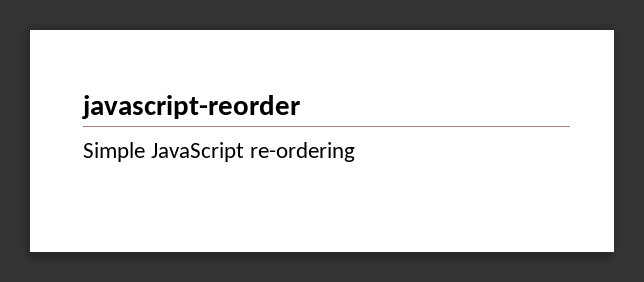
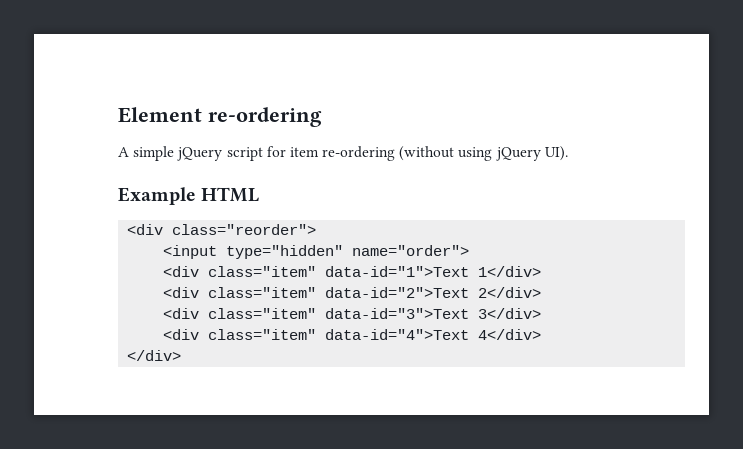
- javascript-reorder
- Simple JavaScript re-ordering
+ Element re-ordering
+ A simple jQuery script for item re-ordering (without using jQuery UI).
+ Example HTML
+ <div class="reorder">
+ <input type="hidden" name="order">
+ <div class="item" data-id="1">Text 1</div>
+ <div class="item" data-id="2">Text 2</div>
+ <div class="item" data-id="3">Text 3</div>
+ <div class="item" data-id="4">Text 4</div>
+ </div>

